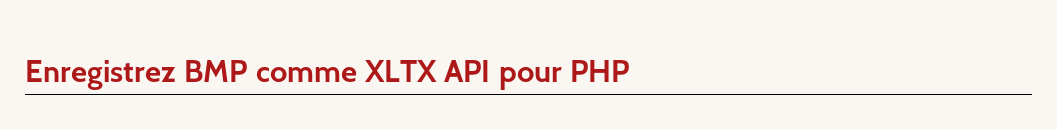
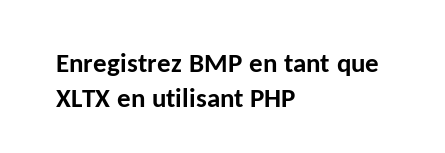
- Enregistrez BMP comme XLTX API pour PHP
+ Enregistrez BMP en tant que XLTX en utilisant PHP

